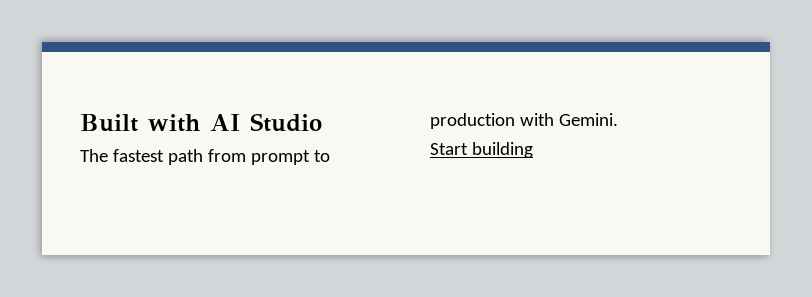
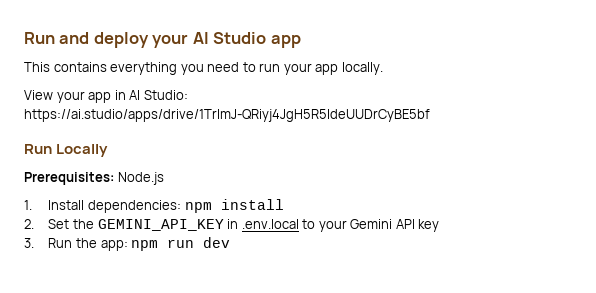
- Built with AI Studio
- The fastest path from prompt to production with Gemini.
- Start building
+ Run and deploy your AI Studio app
+ This contains everything you need to run your app locally.
+ View your app in AI Studio: https://ai.studio/apps/drive/1TrlmJ-QRiyj4JgH5R5ldeUUDrCyBE5bf
+ Run Locally
+ Prerequisites: Node.js
+ 1. Install dependencies: npm install
+ 2. Set the GEMINI_API_KEY in .env.local to your Gemini API key
+ 3. Run the app: npm run dev

